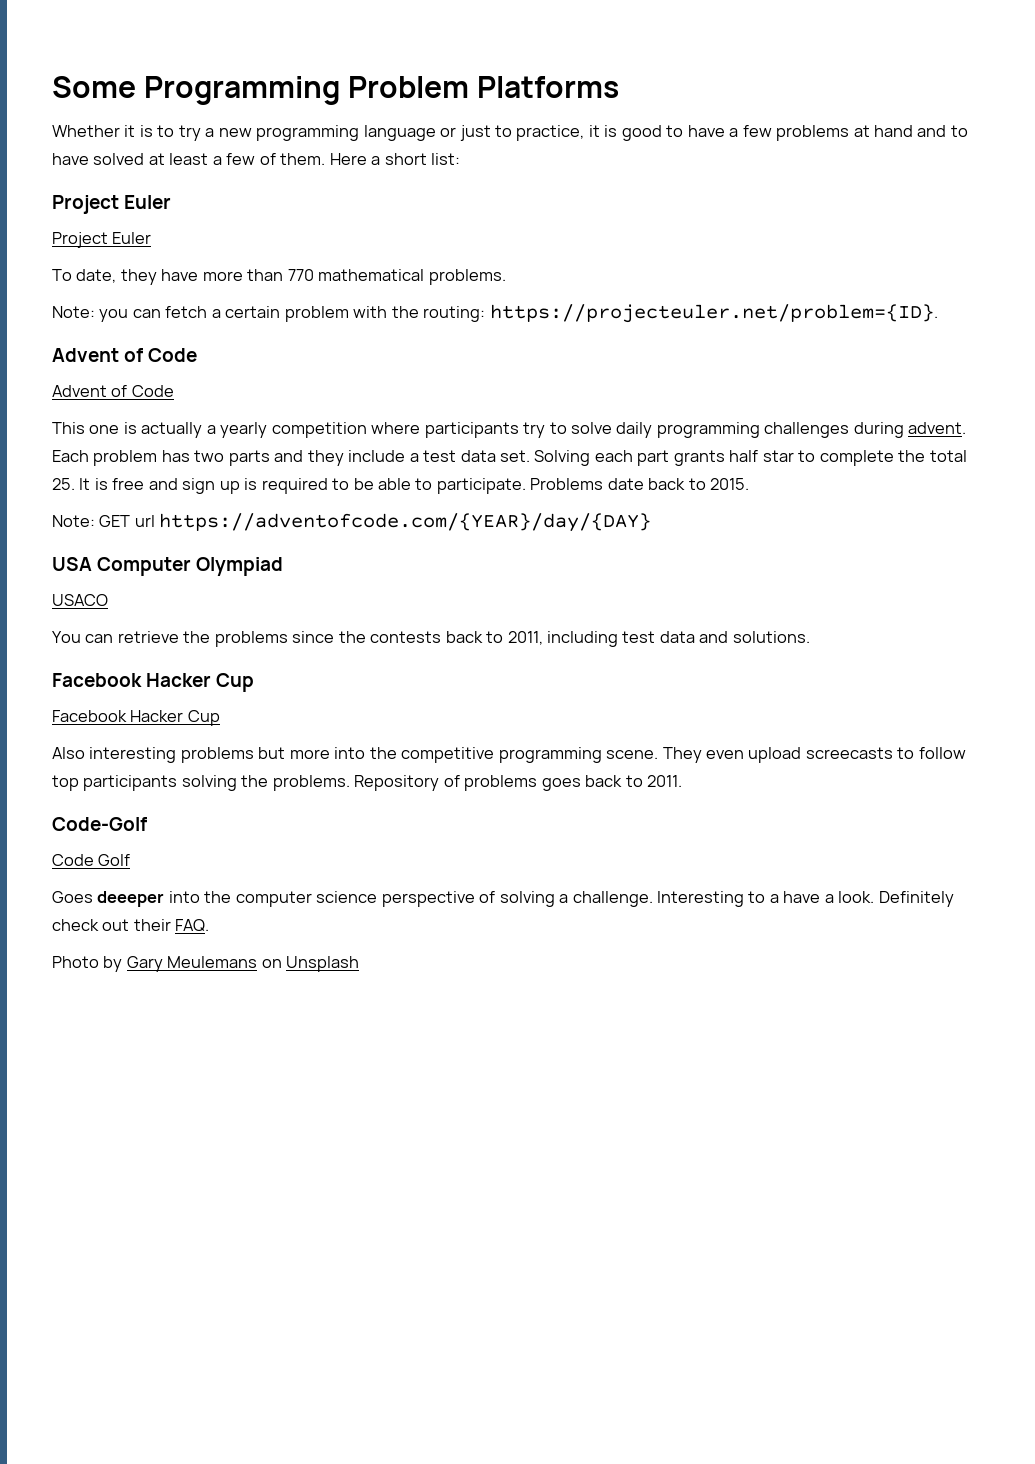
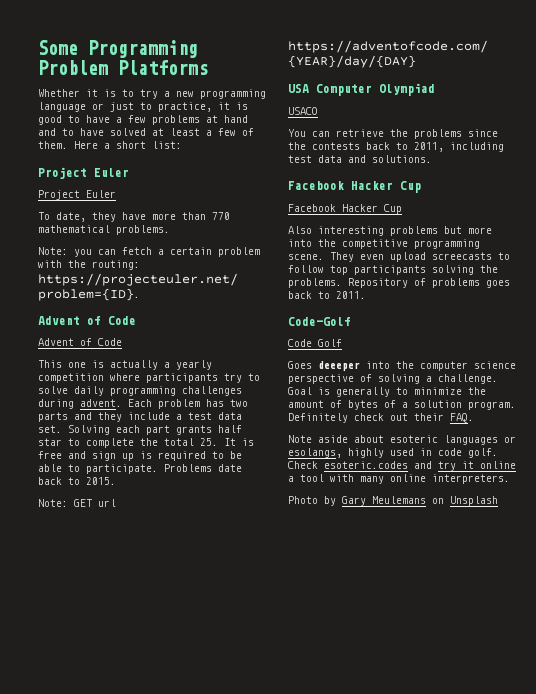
- Interesting to a have a look.
+ Goal is generally to minimize the amount of bytes of a solution program.
+ Note aside about esoteric languages or esolangs, highly used in code golf. Check esoteric.codes and try it online a tool with many online interpreters.

